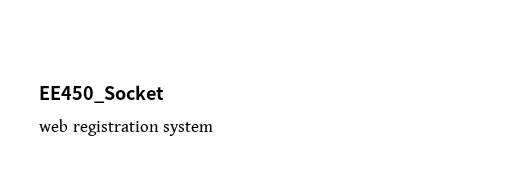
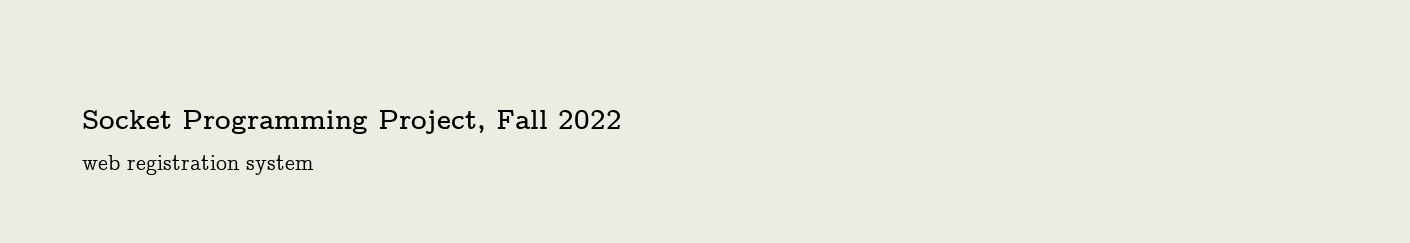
- EE450_Socket
+ Socket Programming Project, Fall 2022

